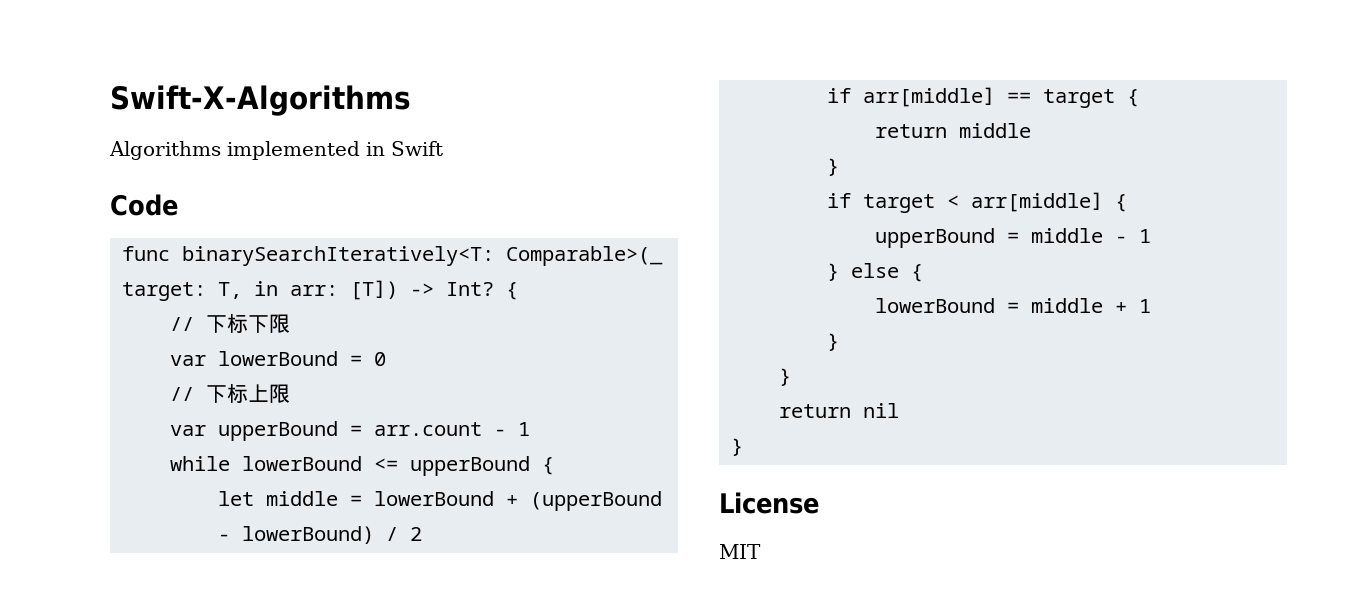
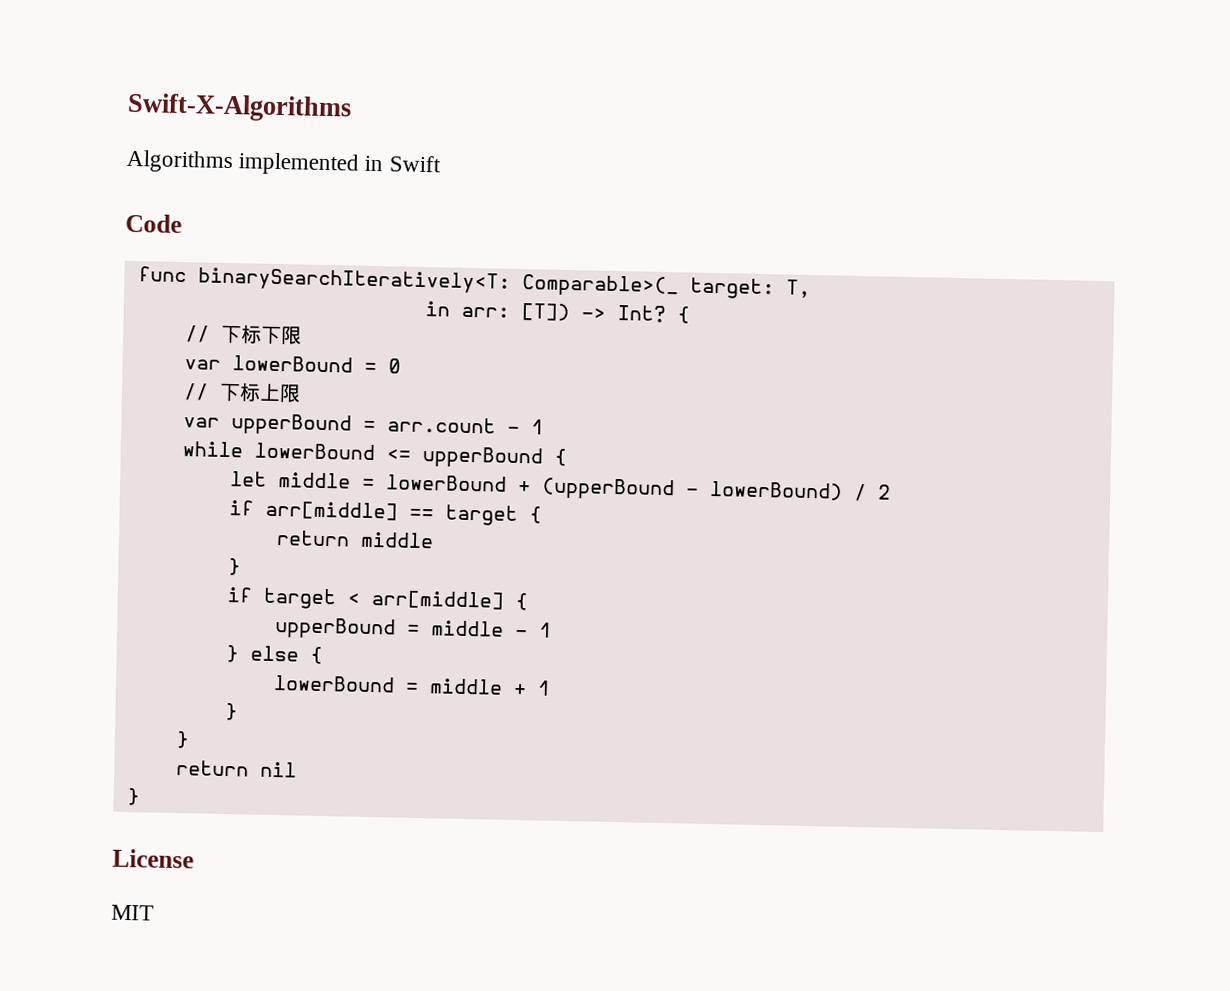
- func binarySearchIteratively<T: Comparable>(_ target: T, in arr: [T]) -> Int?
+ func binarySearchIteratively<T: Comparable>(_ target: T,
+ in arr: [T]) -> Int?

